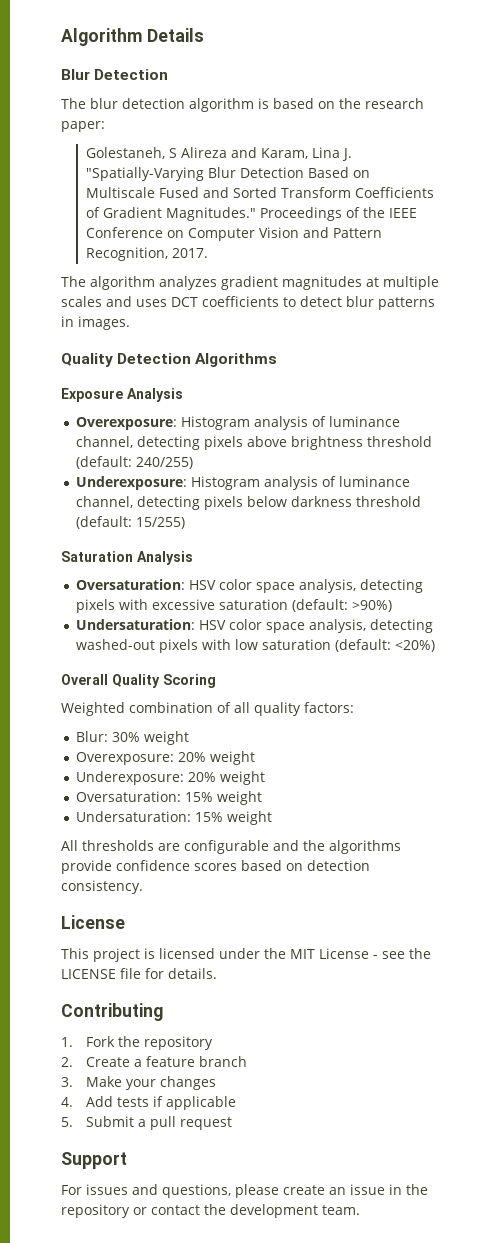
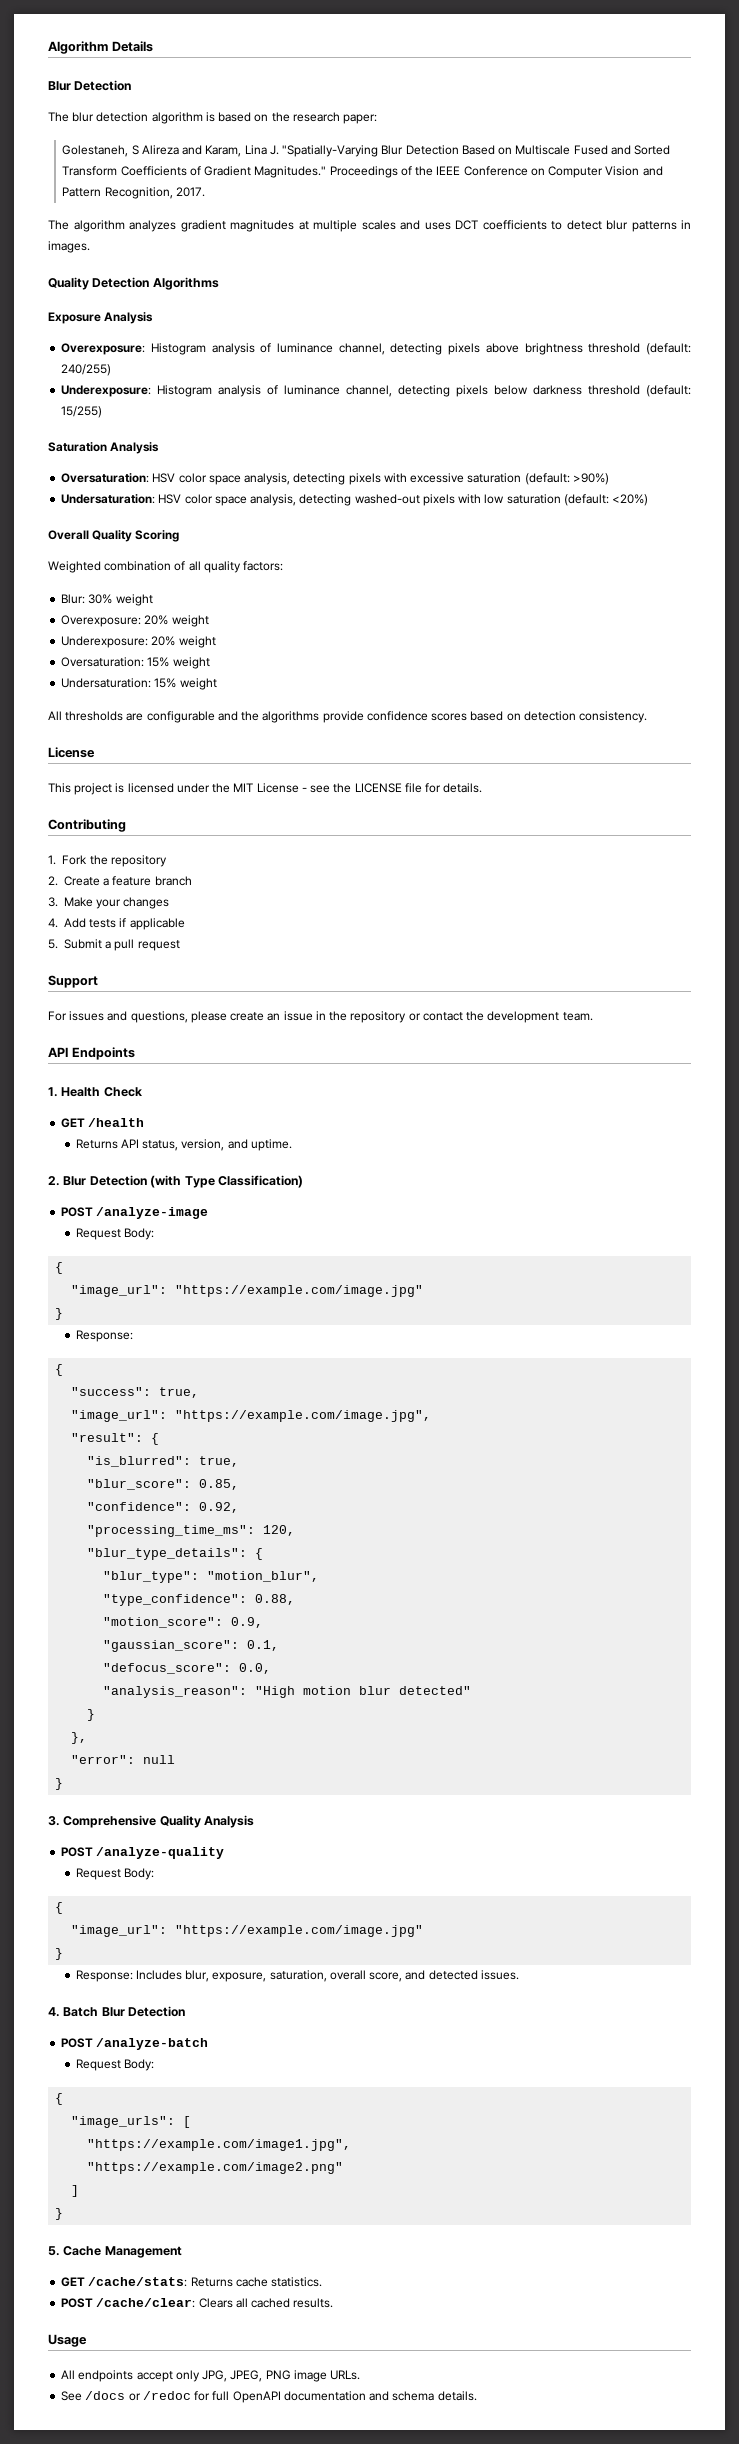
+ API Endpoints
+ 1. Health Check
+ GET /health
+ Returns API status, version, and uptime.
+ 2. Blur Detection (with Type Classification)
+ POST /analyze-image
+ Request Body:
+ {
+ "image_url": "https://example.com/image.jpg"
+ }
+ Response:
+ {
+ "success": true,
+ "image_url": "https://example.com/image.jpg",
+ "result": {
+ "is_blurred": true,
+ "blur_score": 0.85,
+ "confidence": 0.92,
+ "processing_time_ms": 120,
+ "blur_type_details": {
+ "blur_type": "motion_blur",
+ "type_confidence": 0.88,
+ "motion_score": 0.9,
+ "gaussian_score": 0.1,
+ "defocus_score": 0.0,
+ "analysis_reason": "High motion blur detected"
+ }
+ },
+ "error": null
+ }
+ 3. Comprehensive Quality Analysis
+ POST /analyze-quality
+ Request Body:
+ {
+ "image_url": "https://example.com/image.jpg"
+ }
+ Response: Includes blur, exposure, saturation, overall score, and detected issues.
+ 4. Batch Blur Detection
+ POST /analyze-batch
+ Request Body:
+ {
+ "image_urls": [
+ "https://example.com/image1.jpg",
+ "https://example.com/image2.png"
+ ]
+ }
+ 5. Cache Management
+ GET /cache/stats: Returns cache statistics.
+ POST /cache/clear: Clears all cached results.
+ Usage
+ All endpoints accept only JPG, JPEG, PNG image URLs.
+ See /docs or /redoc for full OpenAPI documentation and schema details.

